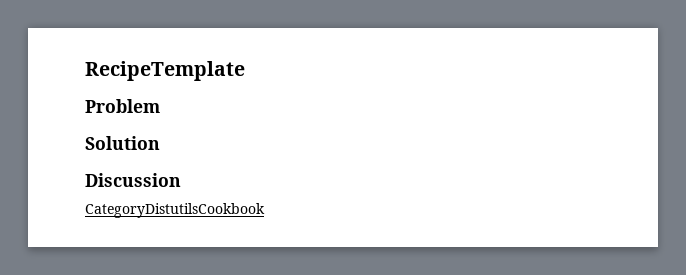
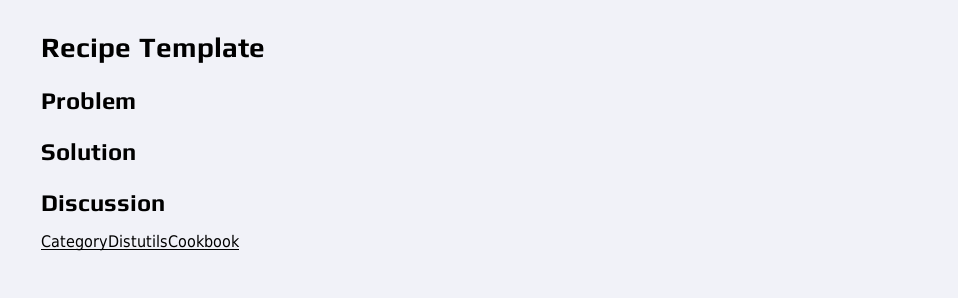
- RecipeTemplate
+ Recipe Template

